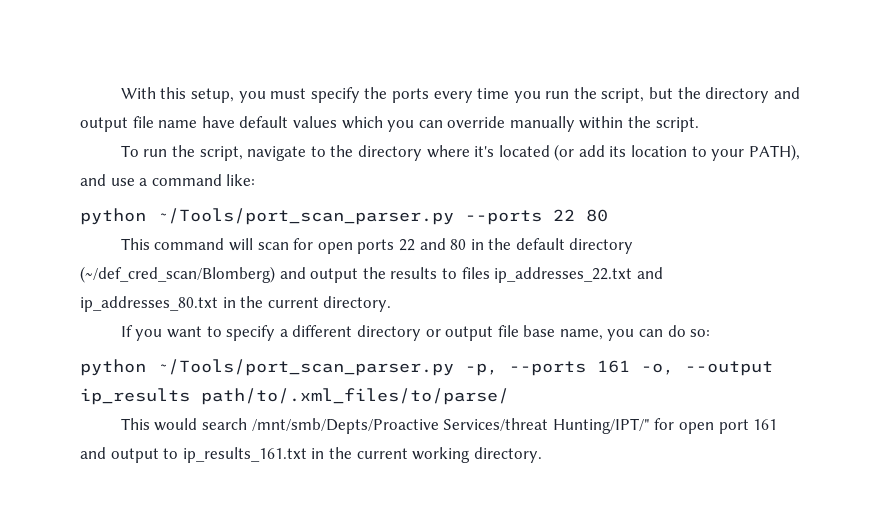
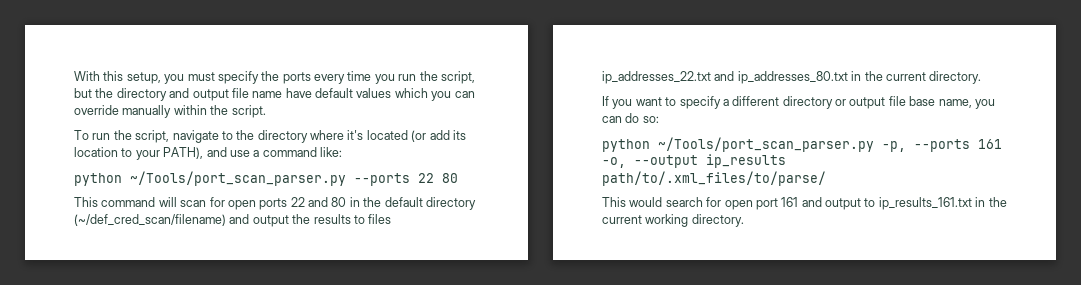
- This command will scan for open ports 22 and 80 in the default directory (~/def_cred_scan/Blomberg) and output the results to files ip_addresses_22.txt and ip_addresses_80.txt in the current directory.
+ This command will scan for open ports 22 and 80 in the default directory (~/def_cred_scan/filename) and output the results to files ip_addresses_22.txt and ip_addresses_80.txt in the current directory.
- This would search /mnt/smb/Depts/Proactive Services/threat Hunting/IPT/" for open port 161 and output to ip_results_161.txt in the current working directory.
+ This would search for open port 161 and output to ip_results_161.txt in the current working directory.

